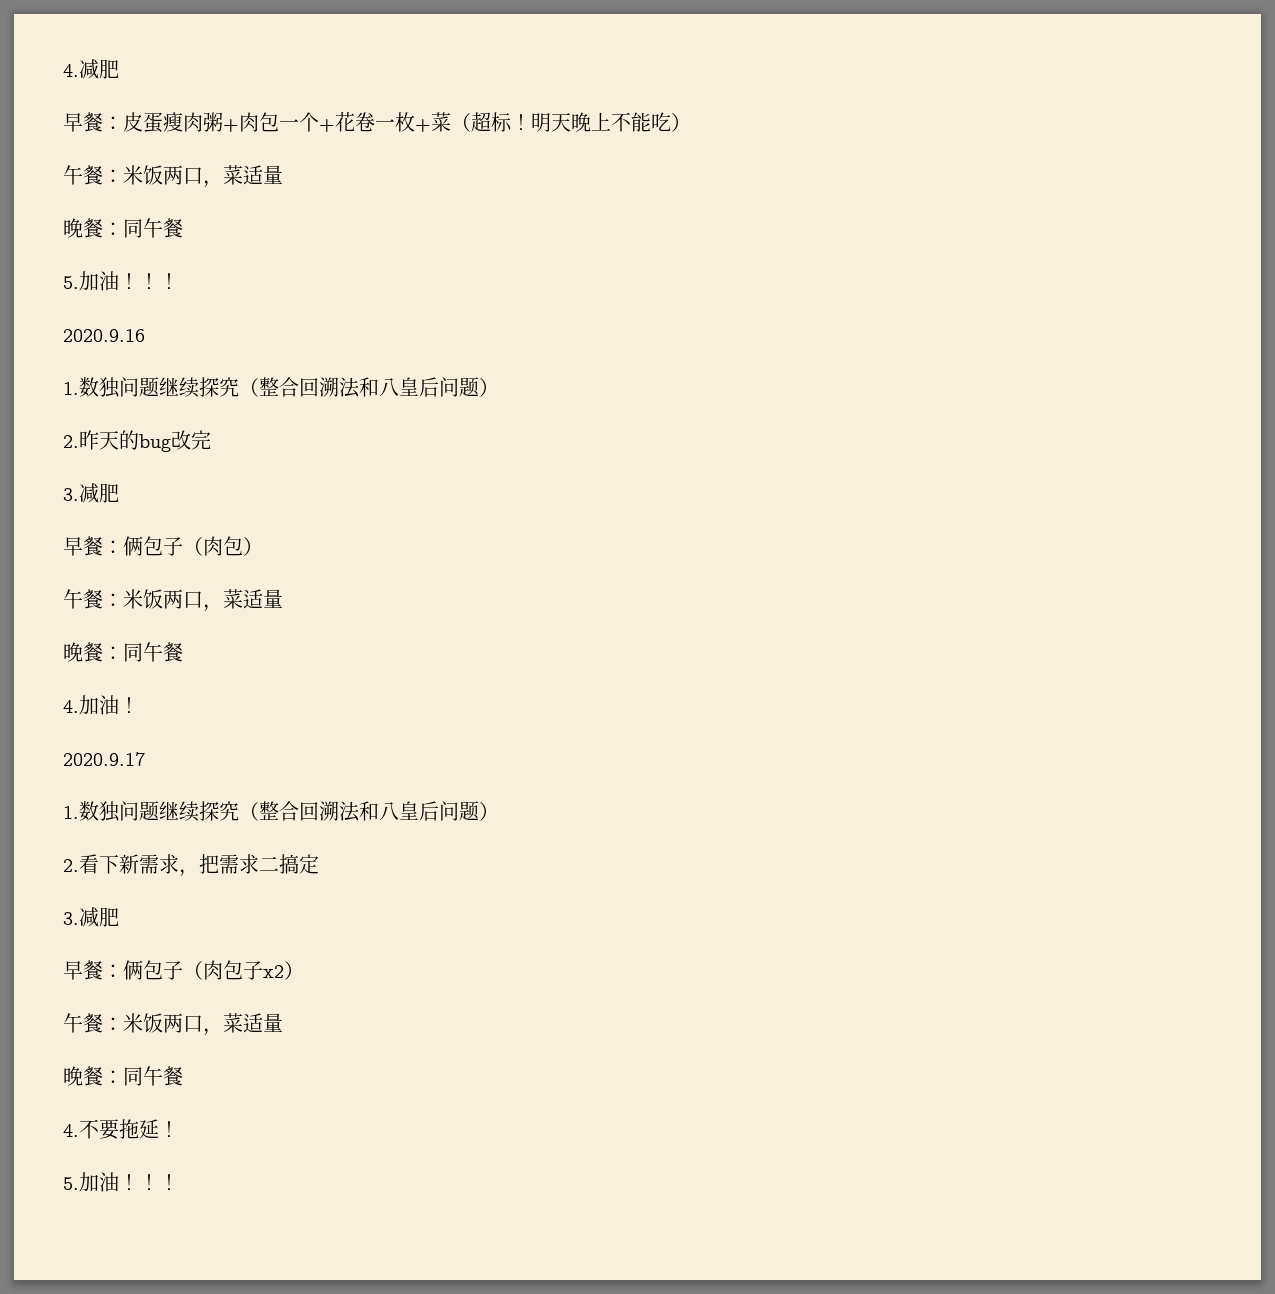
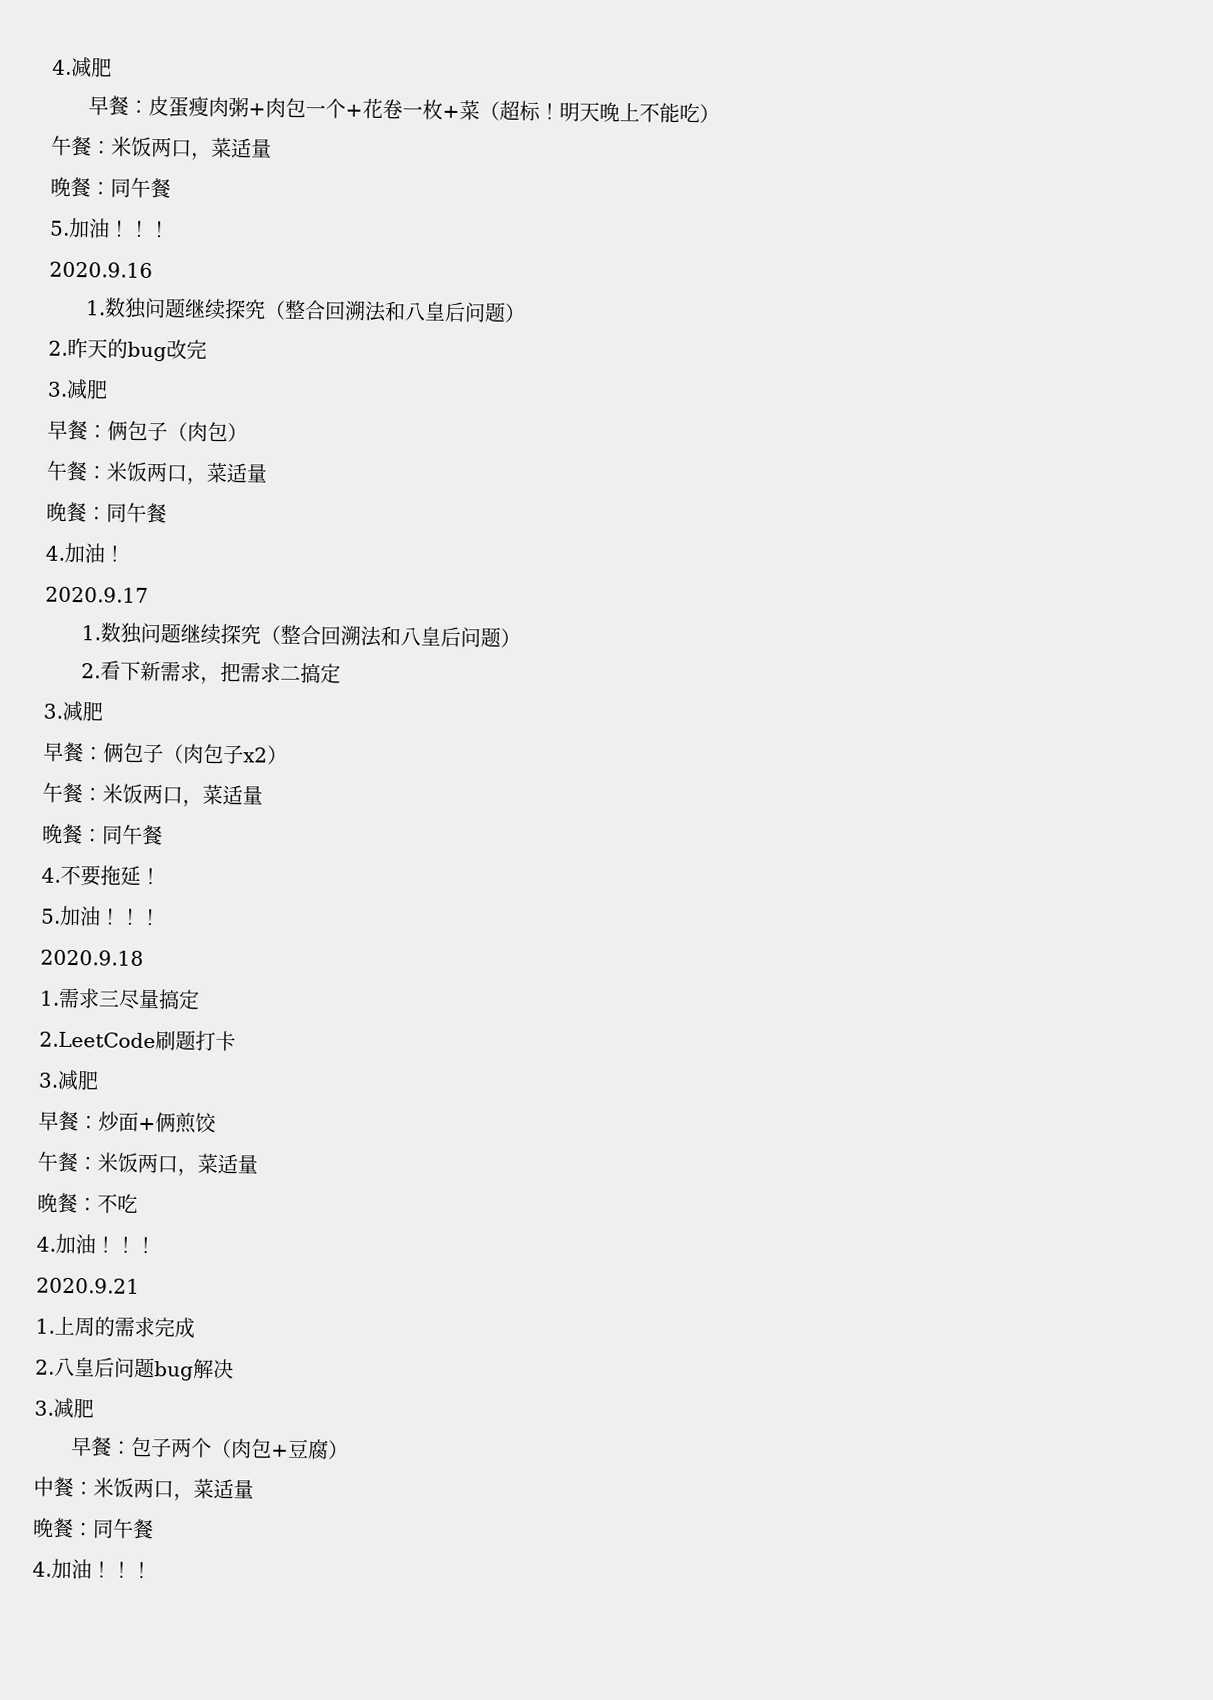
+ 2020.9.18
+ 1.需求三尽量搞定
+ 2.LeetCode刷题打卡
+ 3.减肥
+ 早餐：炒面+俩煎饺
+ 午餐：米饭两口，菜适量
+ 晚餐：不吃
+ 4.加油！！！
+ 2020.9.21
+ 1.上周的需求完成
+ 2.八皇后问题bug解决
+ 3.减肥
+ 早餐：包子两个（肉包+豆腐）
+ 中餐：米饭两口，菜适量
+ 晚餐：同午餐
+ 4.加油！！！

